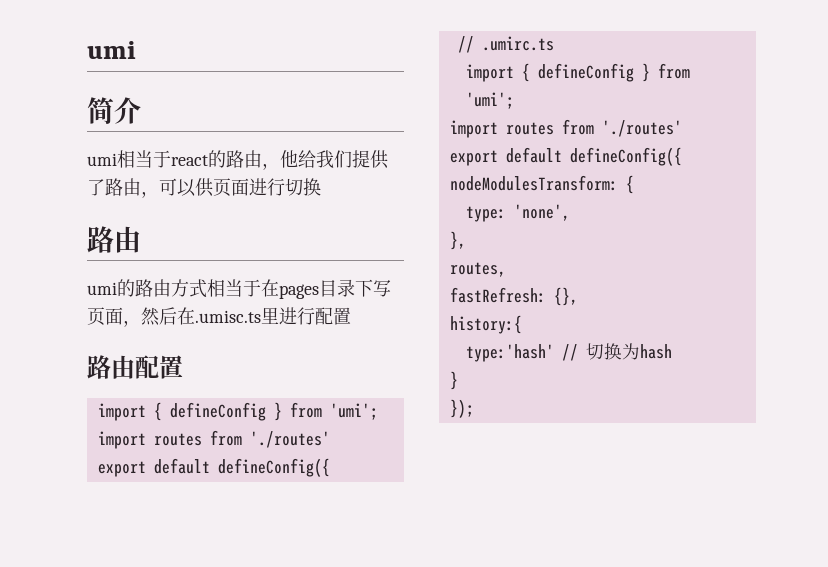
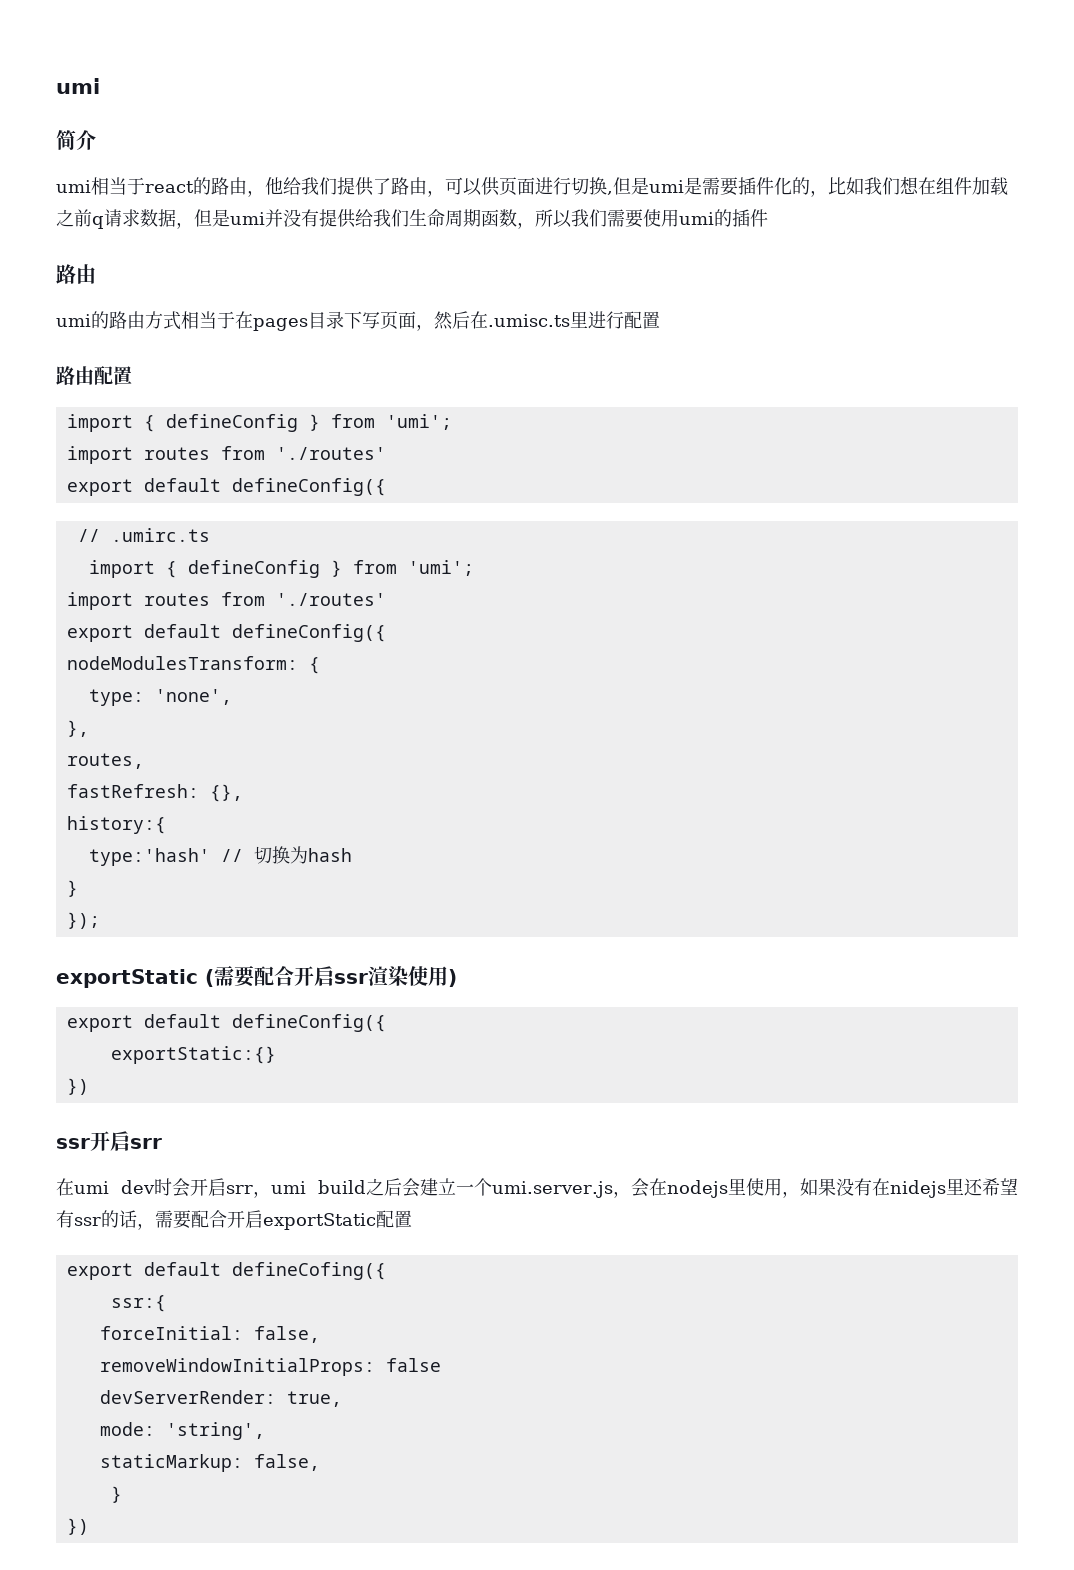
- umi相当于react的路由，他给我们提供了路由，可以供页面进行切换
+ umi相当于react的路由，他给我们提供了路由，可以供页面进行切换,但是umi是需要插件化的，比如我们想在组件加载之前q请求数据，但是umi并没有提供给我们生命周期函数，所以我们需要使用umi的插件
+ exportStatic (需要配合开启ssr渲染使用)
+ export default defineConfig({
+ exportStatic:{}
+ })
+ ssr开启srr
+ 在umi dev时会开启srr，umi build之后会建立一个umi.server.js，会在nodejs里使用，如果没有在nidejs里还希望有ssr的话，需要配合开启exportStatic配置
+ export default defineCofing({
+ ssr:{
+ forceInitial: false,
+ removeWindowInitialProps: false
+ devServerRender: true,
+ mode: 'string',
+ staticMarkup: false,
+ }
+ })

